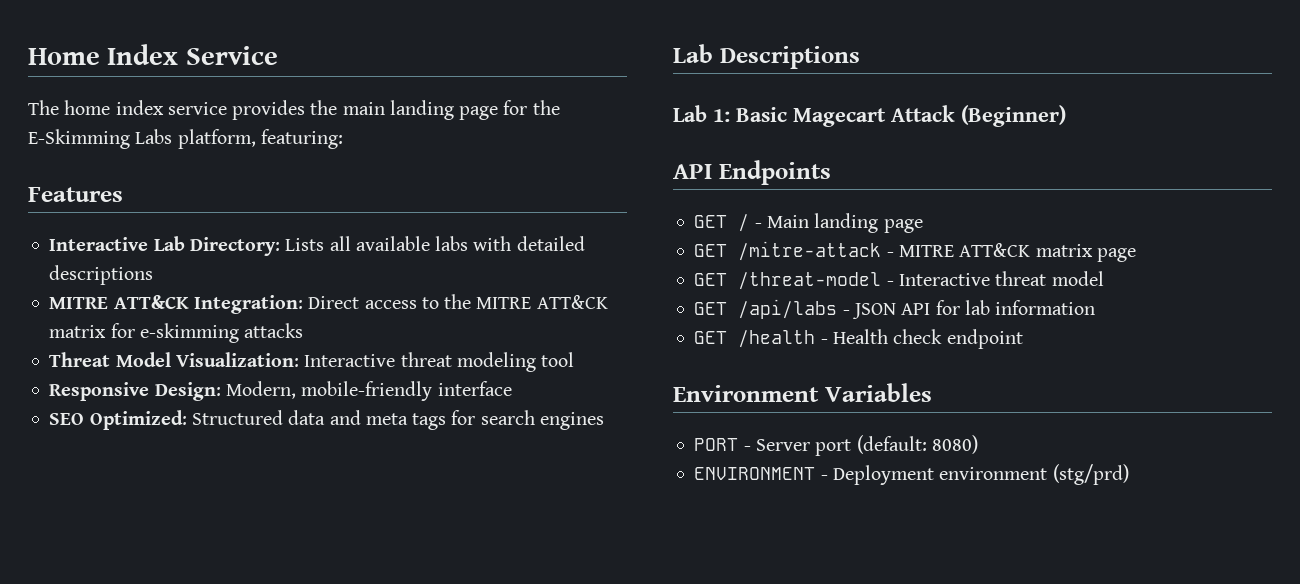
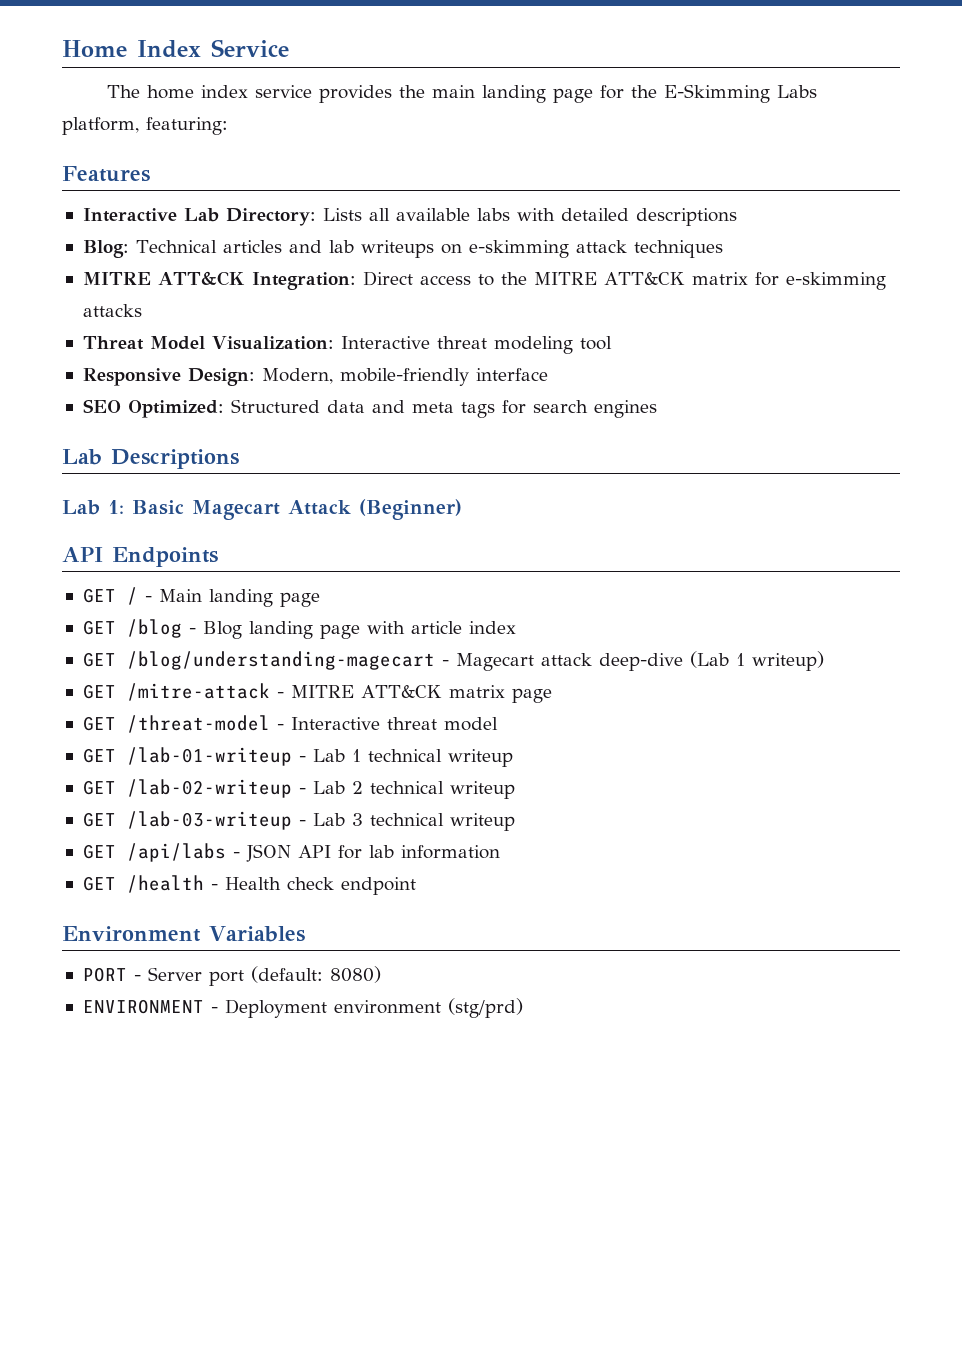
+ Blog: Technical articles and lab writeups on e-skimming attack techniques
+ GET /blog - Blog landing page with article index
+ GET /blog/understanding-magecart - Magecart attack deep-dive (Lab 1 writeup)
+ GET /lab-01-writeup - Lab 1 technical writeup
+ GET /lab-02-writeup - Lab 2 technical writeup
+ GET /lab-03-writeup - Lab 3 technical writeup

